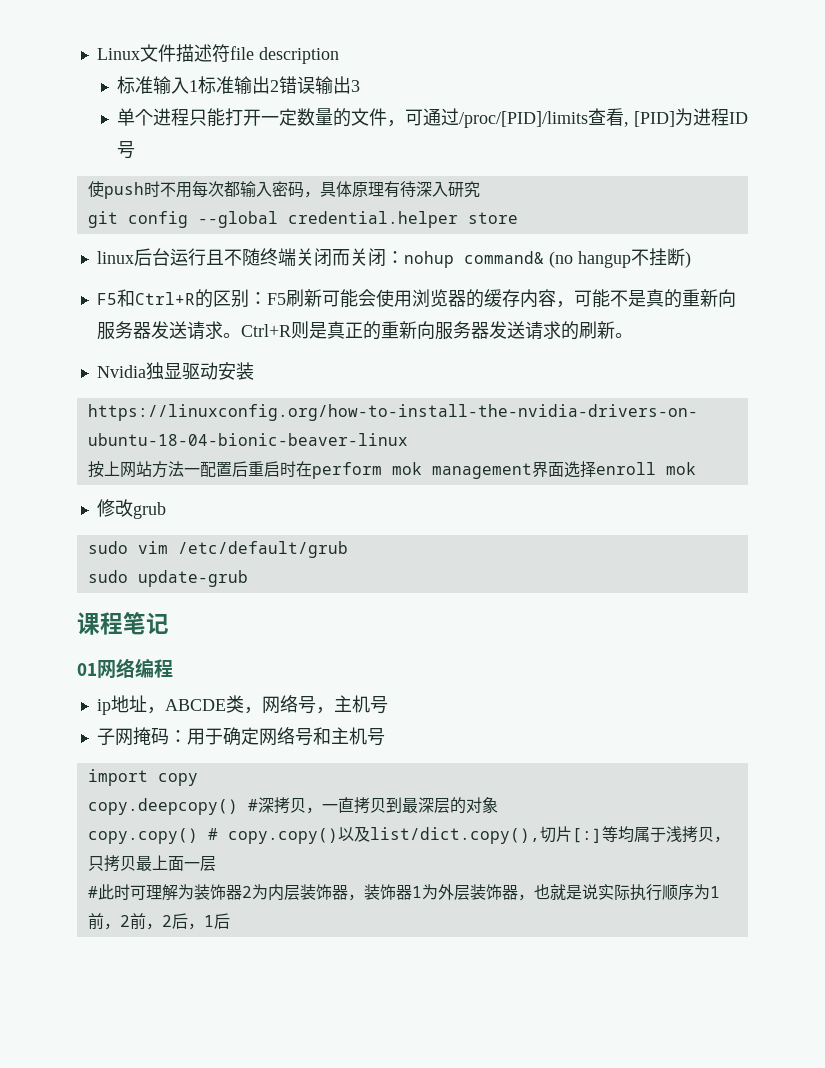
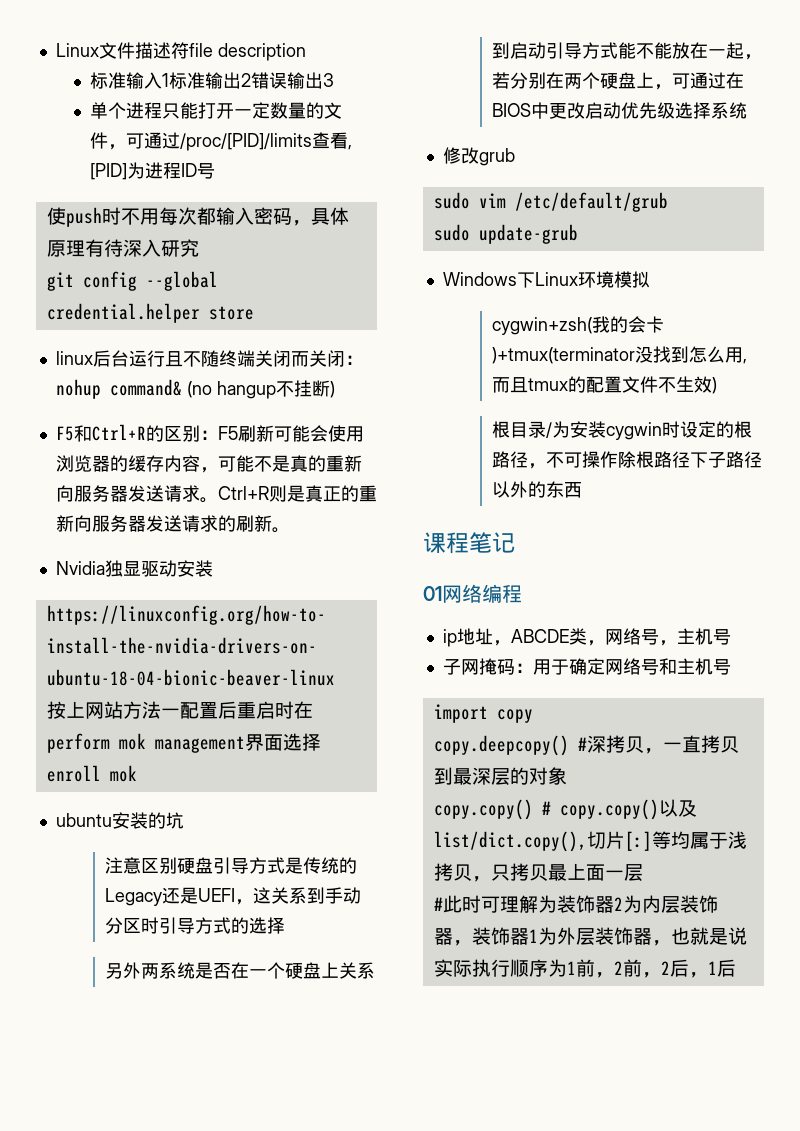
+ ubuntu安装的坑
+ 注意区别硬盘引导方式是传统的Legacy还是UEFI，这关系到手动分区时引导方式的选择
+ 另外两系统是否在一个硬盘上关系到启动引导方式能不能放在一起，若分别在两个硬盘上，可通过在BIOS中更改启动优先级选择系统
+ Windows下Linux环境模拟
+ cygwin+zsh(我的会卡)+tmux(terminator没找到怎么用,而且tmux的配置文件不生效)
+ 根目录/为安装cygwin时设定的根路径，不可操作除根路径下子路径以外的东西

